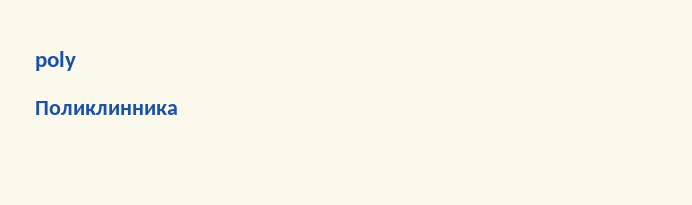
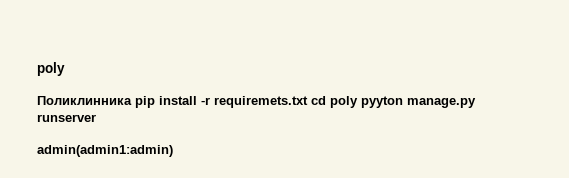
- Поликлинника
+ Поликлинника pip install -r requiremets.txt cd poly pyyton manage.py runserver
+ admin(admin1:admin)

